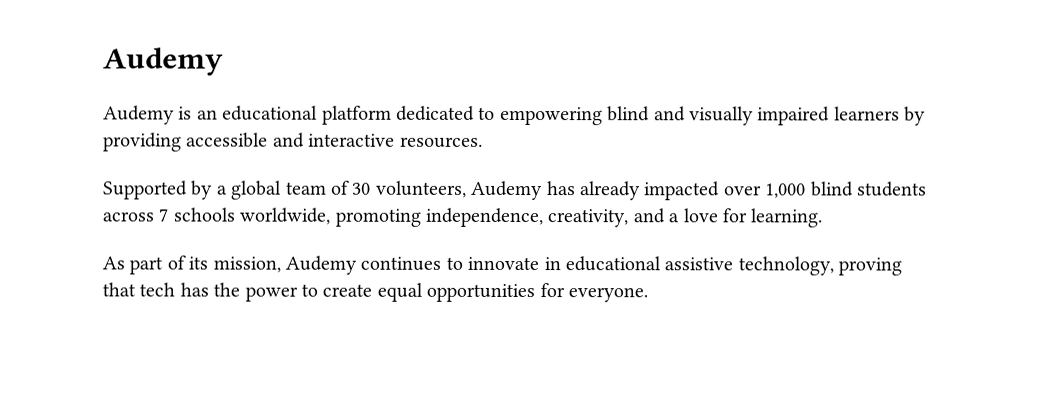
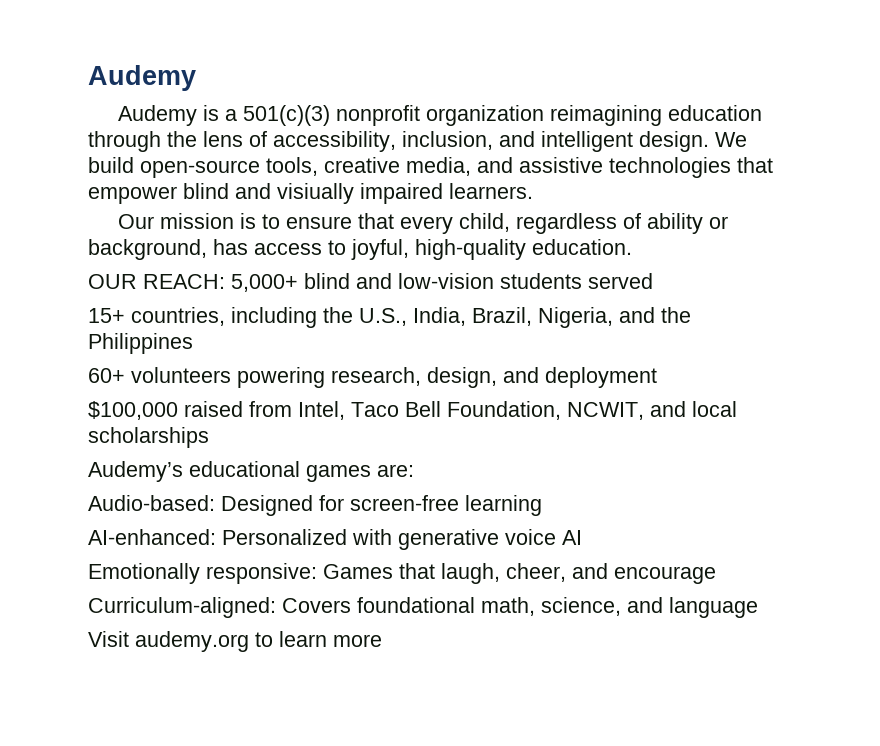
- Audemy is an educational platform dedicated to empowering blind and visually impaired learners by providing accessible and interactive resources.
- Supported by a global team of 30 volunteers, Audemy has already impacted over 1,000 blind students across 7 schools worldwide, promoting independence, creativity, and a love for learning.
- As part of its mission, Audemy continues to innovate in educational assistive technology, proving that tech has the power to create equal opportunities for everyone.
+ Audemy is a 501(c)(3) nonprofit organization reimagining education through the lens of accessibility, inclusion, and intelligent design. We build open-source tools, creative media, and assistive technologies that empower blind and visiually impaired learners.
+ Our mission is to ensure that every child, regardless of ability or background, has access to joyful, high-quality education.
+ OUR REACH: 5,000+ blind and low-vision students served
+ 15+ countries, including the U.S., India, Brazil, Nigeria, and the Philippines
+ 60+ volunteers powering research, design, and deployment
+ $100,000 raised from Intel, Taco Bell Foundation, NCWIT, and local scholarships
+ Audemy’s educational games are:
+ Audio-based: Designed for screen-free learning
+ AI-enhanced: Personalized with generative voice AI
+ Emotionally responsive: Games that laugh, cheer, and encourage
+ Curriculum-aligned: Covers foundational math, science, and language
+ Visit audemy.org to learn more

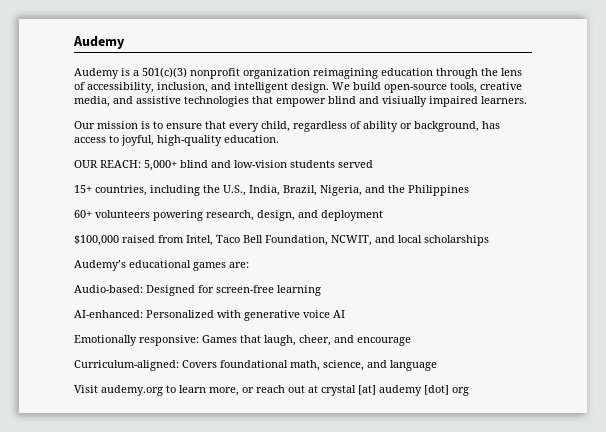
- Visit audemy.org to learn more
+ Visit audemy.org to learn more, or reach out at crystal [at] audemy [dot] org

